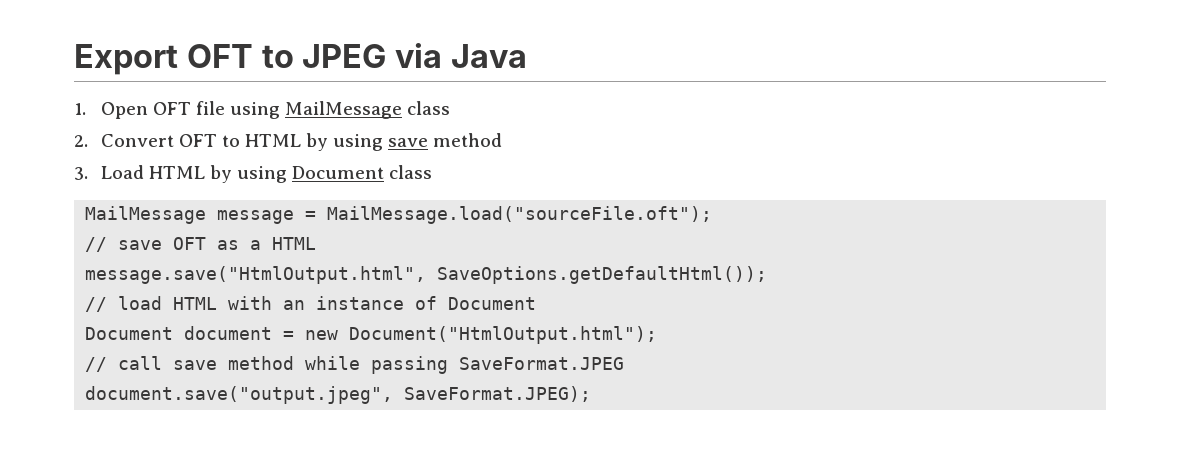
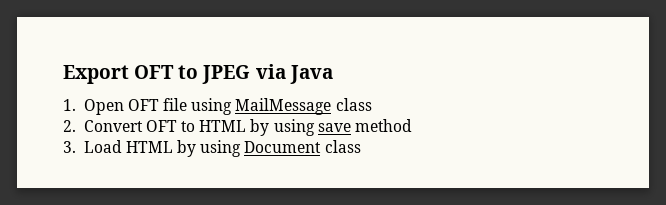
- MailMessage message = MailMessage.load("sourceFile.oft");
- // save OFT as a HTML
- message.save("HtmlOutput.html", SaveOptions.getDefaultHtml());
- // load HTML with an instance of Document
- Document document = new Document("HtmlOutput.html");
- // call save method while passing SaveFormat.JPEG
- document.save("output.jpeg", SaveFormat.JPEG);

